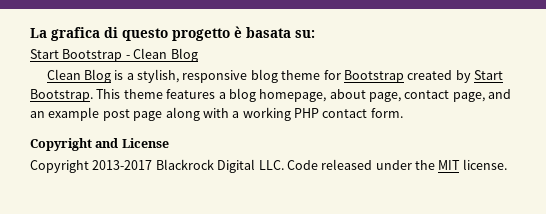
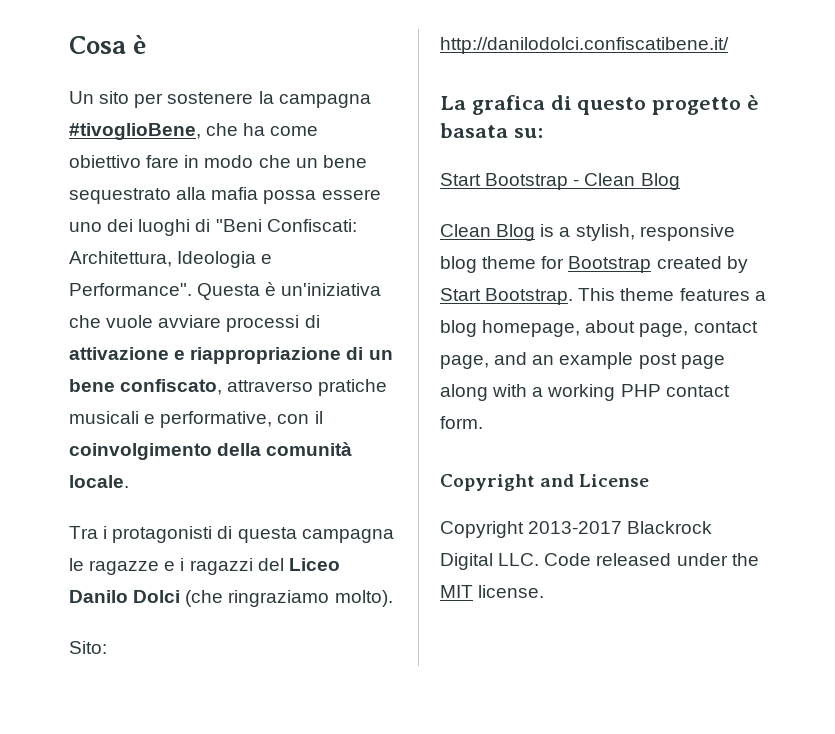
+ Cosa è
+ Un sito per sostenere la campagna #tivoglioBene, che ha come obiettivo fare in modo che un bene sequestrato alla mafia possa essere uno dei luoghi di "Beni Confiscati: Architettura, Ideologia e Performance". Questa è un'iniziativa che vuole avviare processi di attivazione e riappropriazione di un bene confiscato, attraverso pratiche musicali e performative, con il coinvolgimento della comunità locale.
+ Tra i protagonisti di questa campagna le ragazze e i ragazzi del Liceo Danilo Dolci (che ringraziamo molto).
+ Sito: http://danilodolci.confiscatibene.it/

